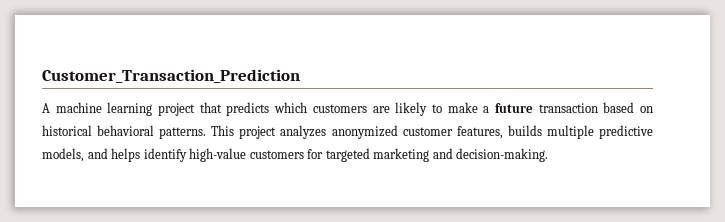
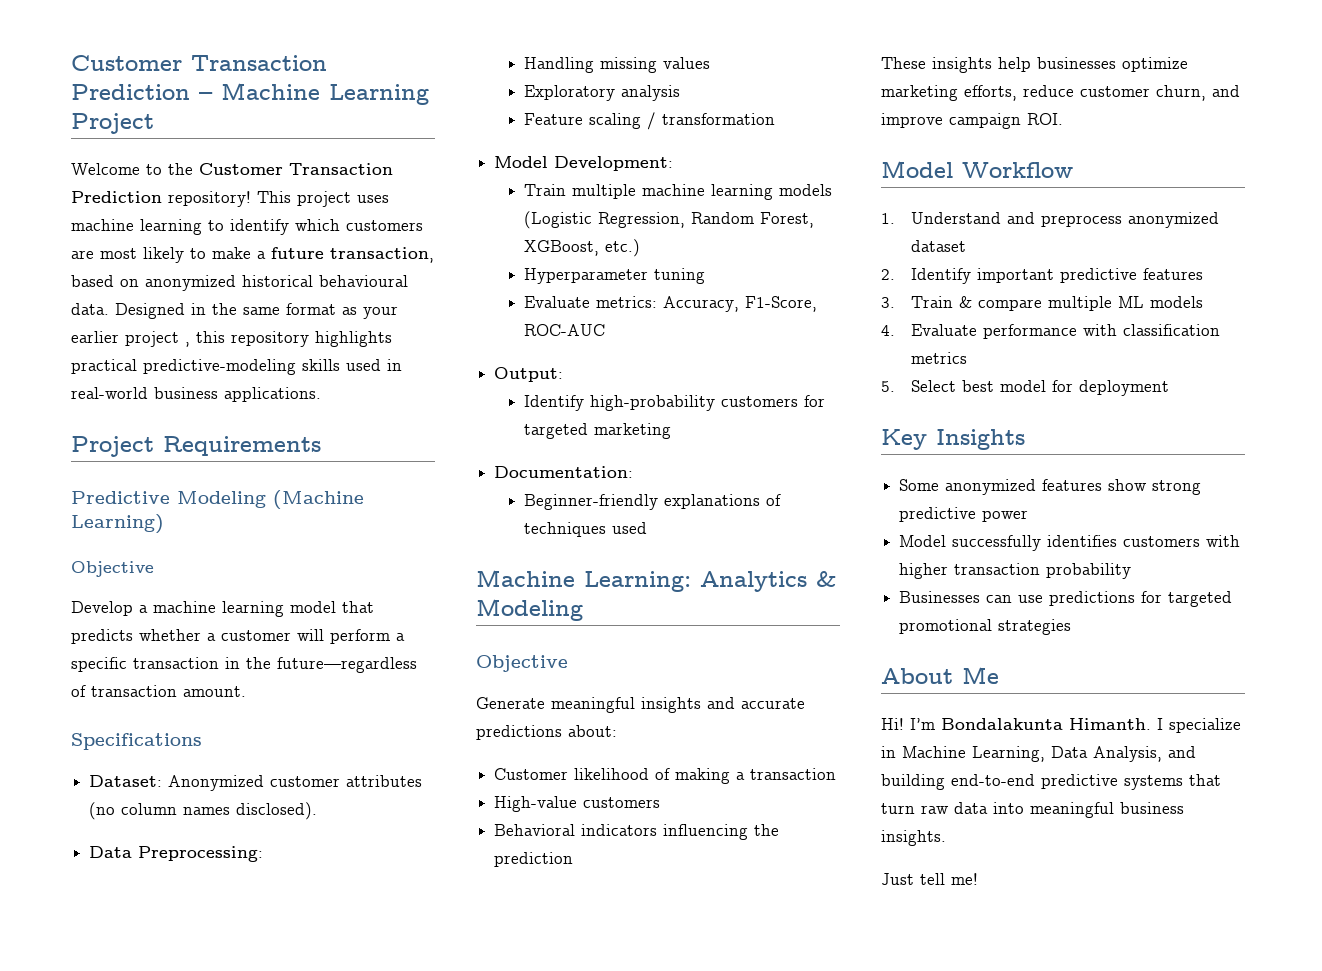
- Customer_Transaction_Prediction
- A machine learning project that predicts which customers are likely to make a future transaction based on historical behavioral patterns. This project analyzes anonymized customer features, builds multiple predictive models, and helps identify high-value customers for targeted marketing and decision-making.
+ Customer Transaction Prediction – Machine Learning Project
+ Welcome to the Customer Transaction Prediction repository! This project uses machine learning to identify which customers are most likely to make a future transaction, based on anonymized historical behavioural data. Designed in the same format as your earlier project , this repository highlights practical predictive-modeling skills used in real-world business applications.
+ Project Requirements
+ Predictive Modeling (Machine Learning)
+ Objective
+ Develop a machine learning model that predicts whether a customer will perform a specific transaction in the future—regardless of transaction amount.
+ Specifications
+ Dataset: Anonymized customer attributes (no column names disclosed).
+ Data Preprocessing:
+ Handling missing values
+ Exploratory analysis
+ Feature scaling / transformation
+ Model Development:
+ Train multiple machine learning models (Logistic Regression, Random Forest, XGBoost, etc.)
+ Hyperparameter tuning
+ Evaluate metrics: Accuracy, F1-Score, ROC-AUC
+ Output:
+ Identify high-probability customers for targeted marketing
+ Documentation:
+ Beginner-friendly explanations of techniques used
+ Machine Learning: Analytics & Modeling
+ Objective
+ Generate meaningful insights and accurate predictions about:
+ Customer likelihood of making a transaction
+ High-value customers
+ Behavioral indicators influencing the prediction
+ These insights help businesses optimize marketing efforts, reduce customer churn, and improve campaign ROI.
+ Model Workflow
+ 1. Understand and preprocess anonymized dataset
+ 2. Identify important predictive features
+ 3. Train & compare multiple ML models
+ 4. Evaluate performance with classification metrics
+ 5. Select best model for deployment
+ Key Insights
+ Some anonymized features show strong predictive power
+ Model successfully identifies customers with higher transaction probability
+ Businesses can use predictions for targeted promotional strategies
+ About Me
+ Hi! I’m Bondalakunta Himanth. I specialize in Machine Learning, Data Analysis, and building end-to-end predictive systems that turn raw data into meaningful business insights.
+ Just tell me!

